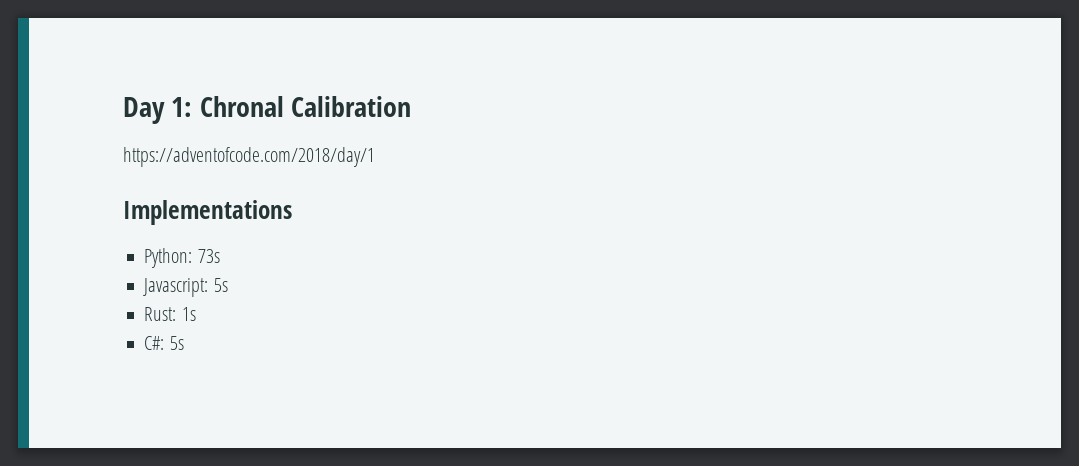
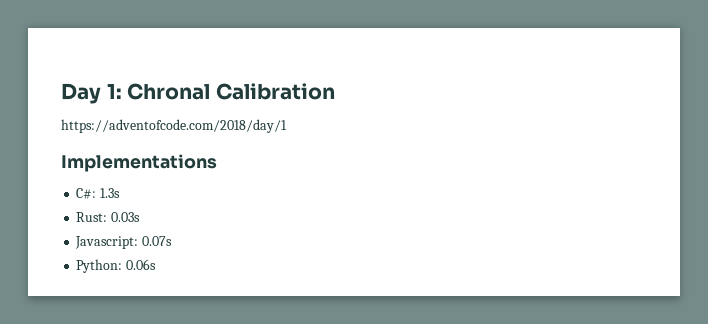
- Python: 73s
- Javascript: 5s
- Rust: 1s
- C#: 5s
+ C#: 1.3s
+ Rust: 0.03s
+ Javascript: 0.07s
+ Python: 0.06s

